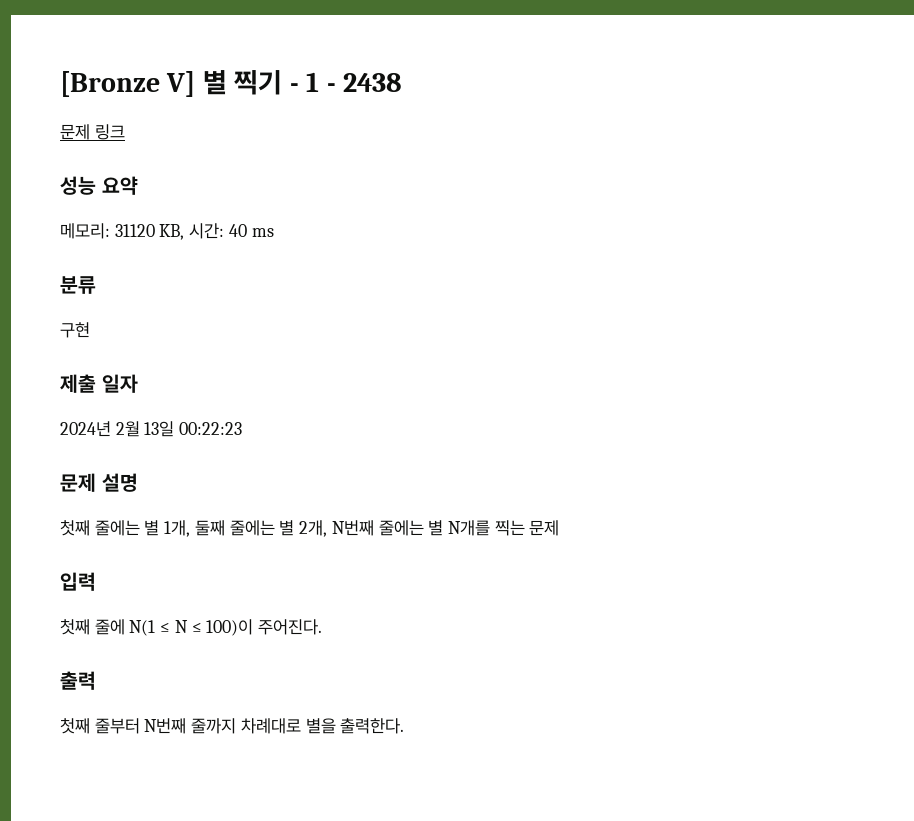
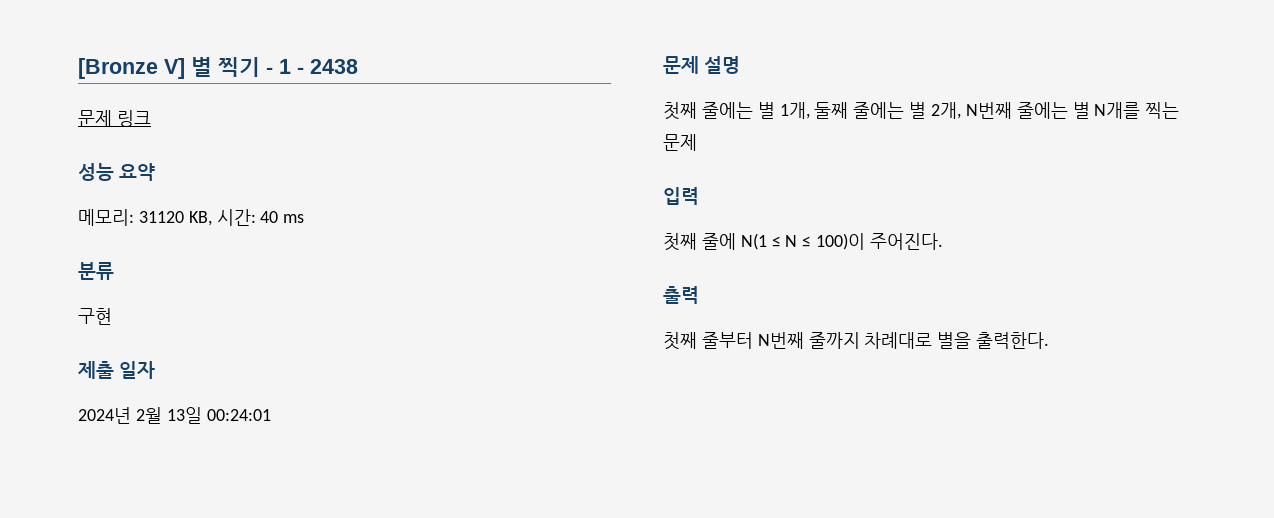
- 2024년 2월 13일 00:22:23
+ 2024년 2월 13일 00:24:01

